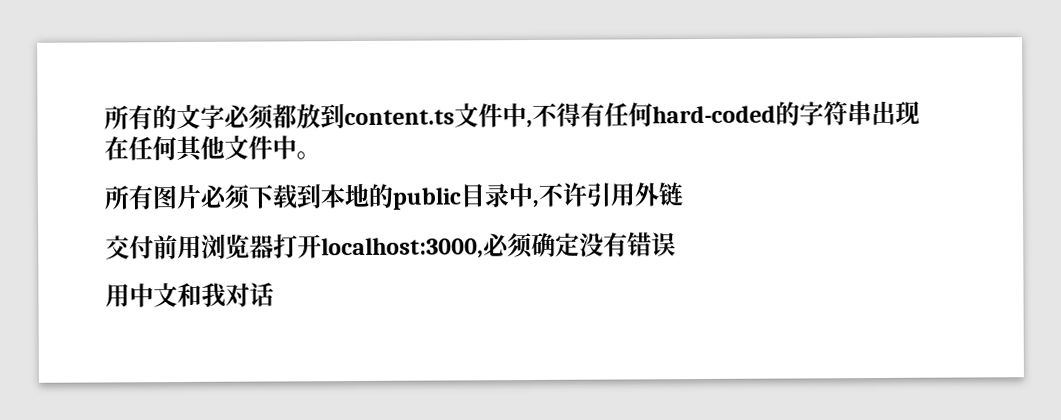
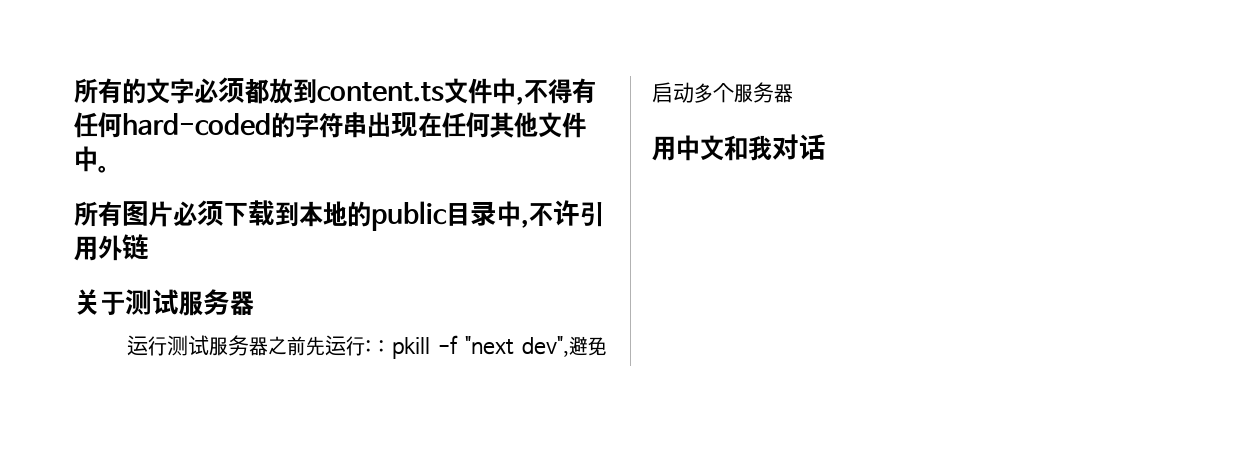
- 交付前用浏览器打开localhost:3000,必须确定没有错误
+ 关于测试服务器
+ 运行测试服务器之前先运行: : pkill -f "next dev",避免启动多个服务器

